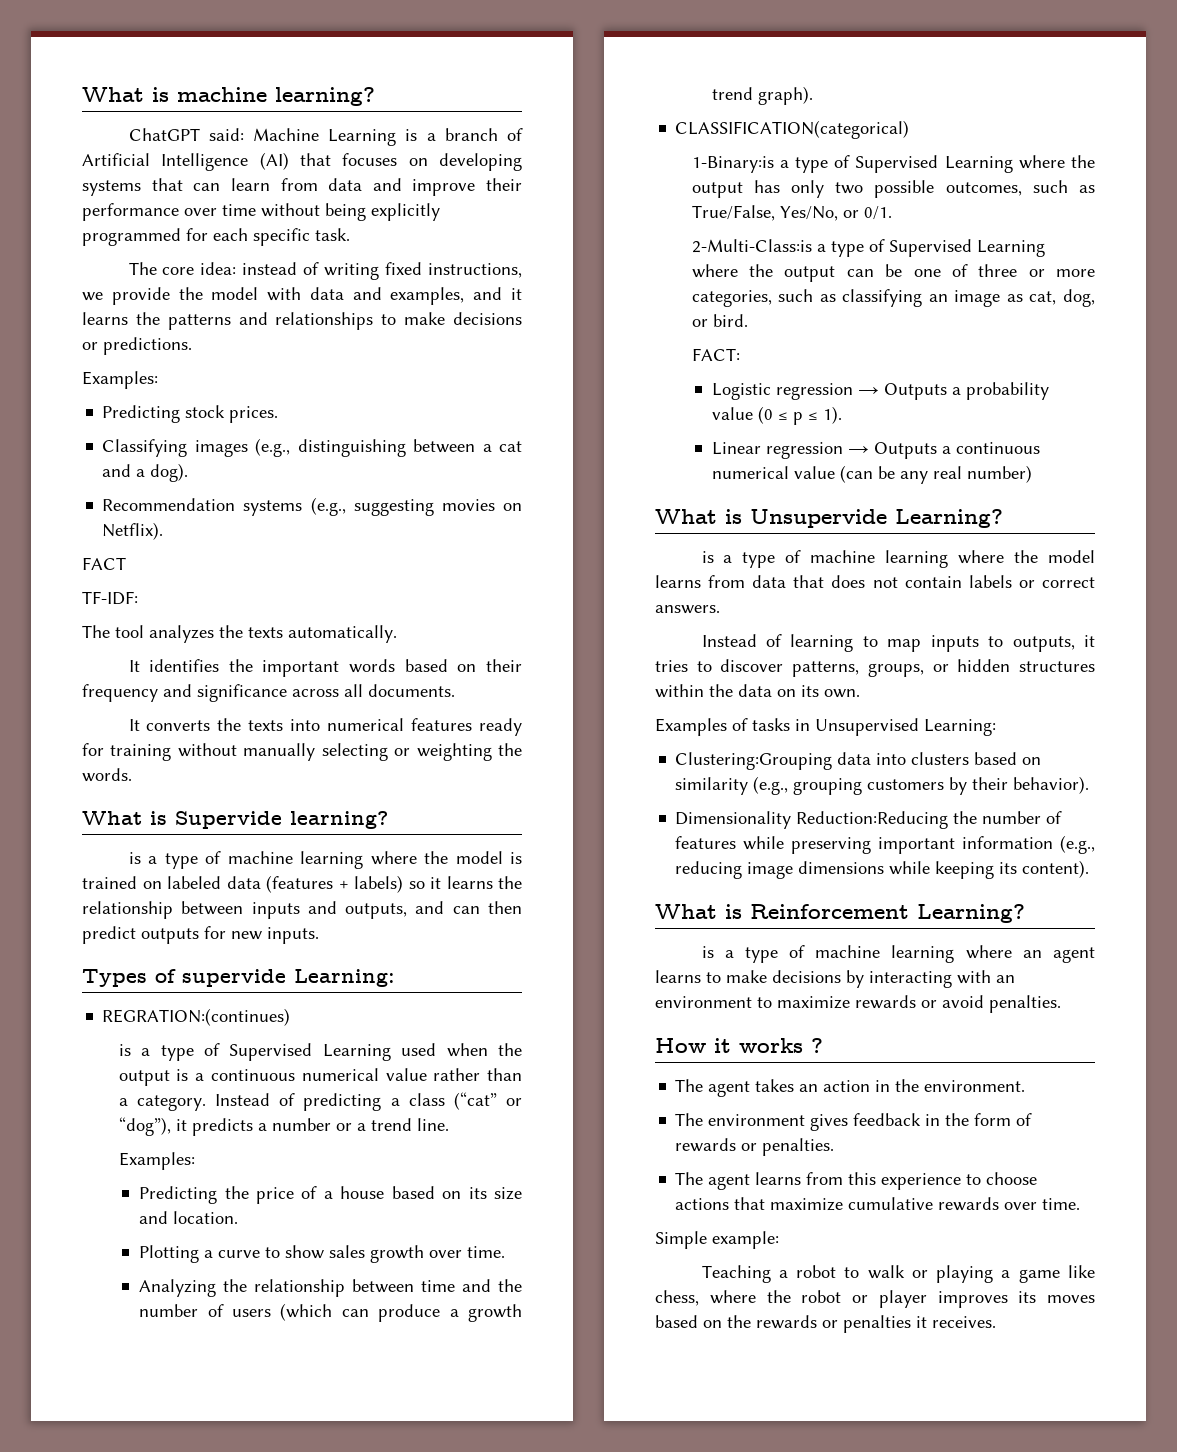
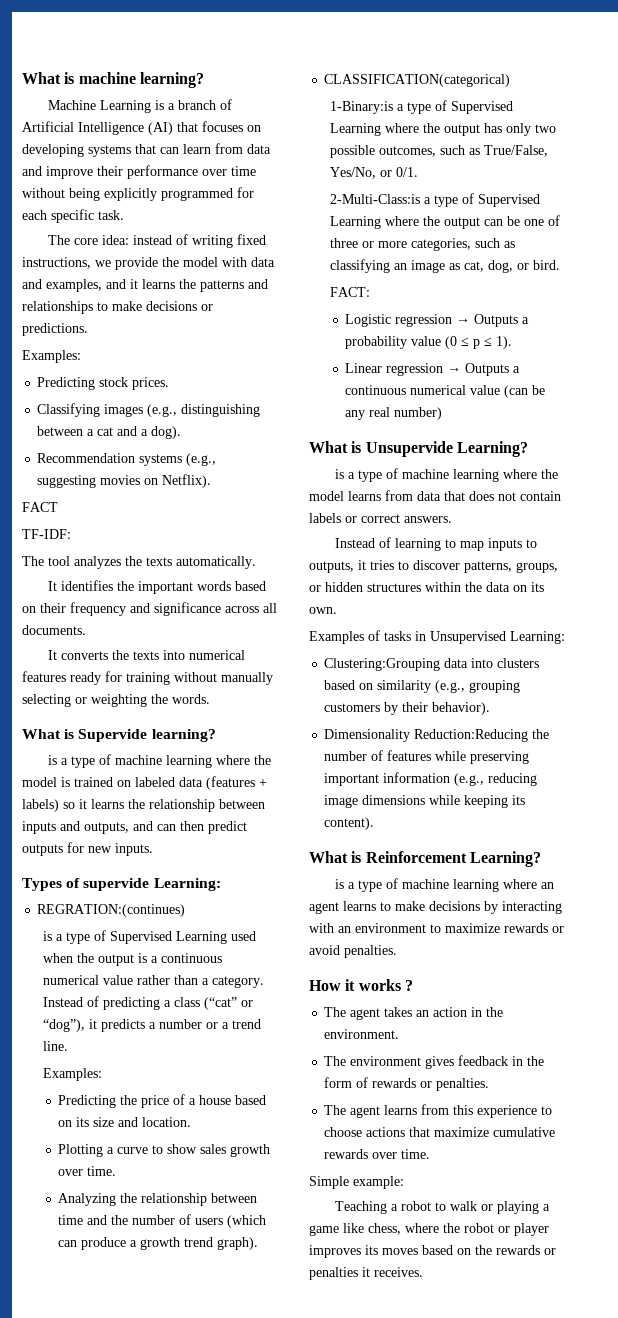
- ChatGPT said: Machine Learning is a branch of Artificial Intelligence (AI) that focuses on developing systems that can learn from data and improve their performance over time without being explicitly programmed for each specific task.
+ Machine Learning is a branch of Artificial Intelligence (AI) that focuses on developing systems that can learn from data and improve their performance over time without being explicitly programmed for each specific task.

